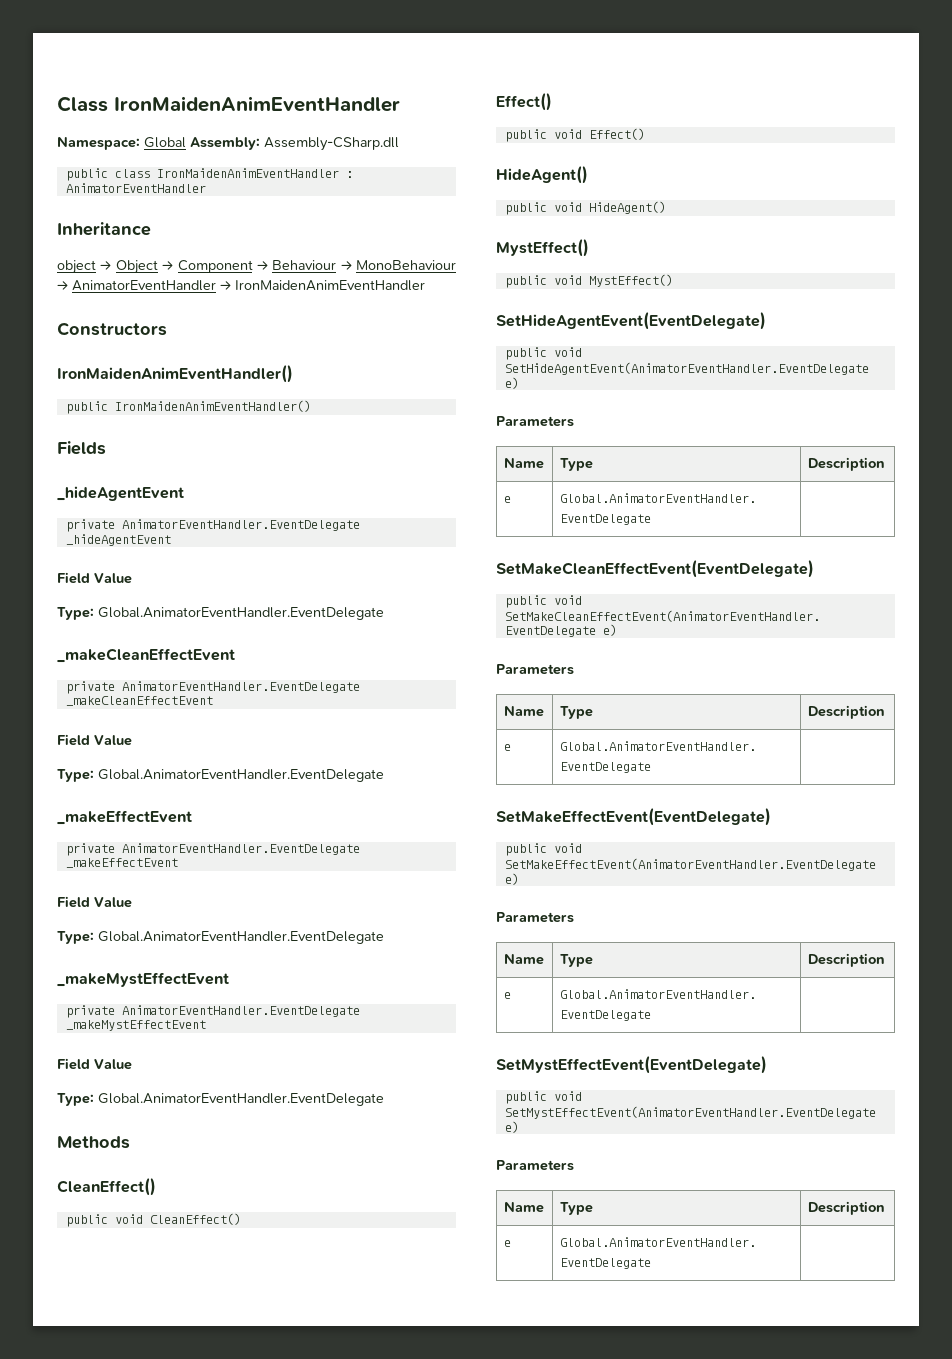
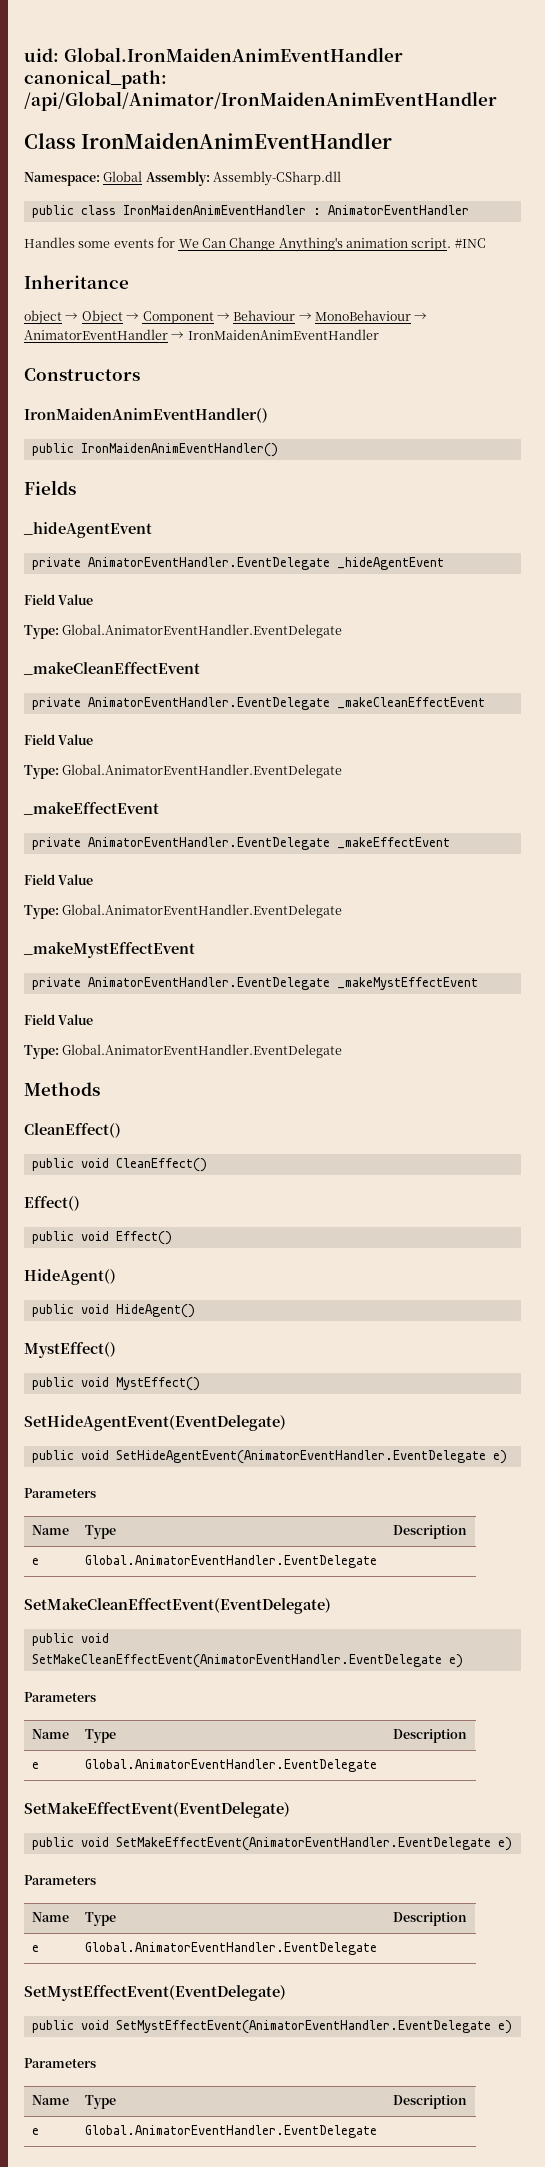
+ uid: Global.IronMaidenAnimEventHandler canonical_path: /api/Global/Animator/IronMaidenAnimEventHandler
+ Handles some events for We Can Change Anything's animation script. #INC

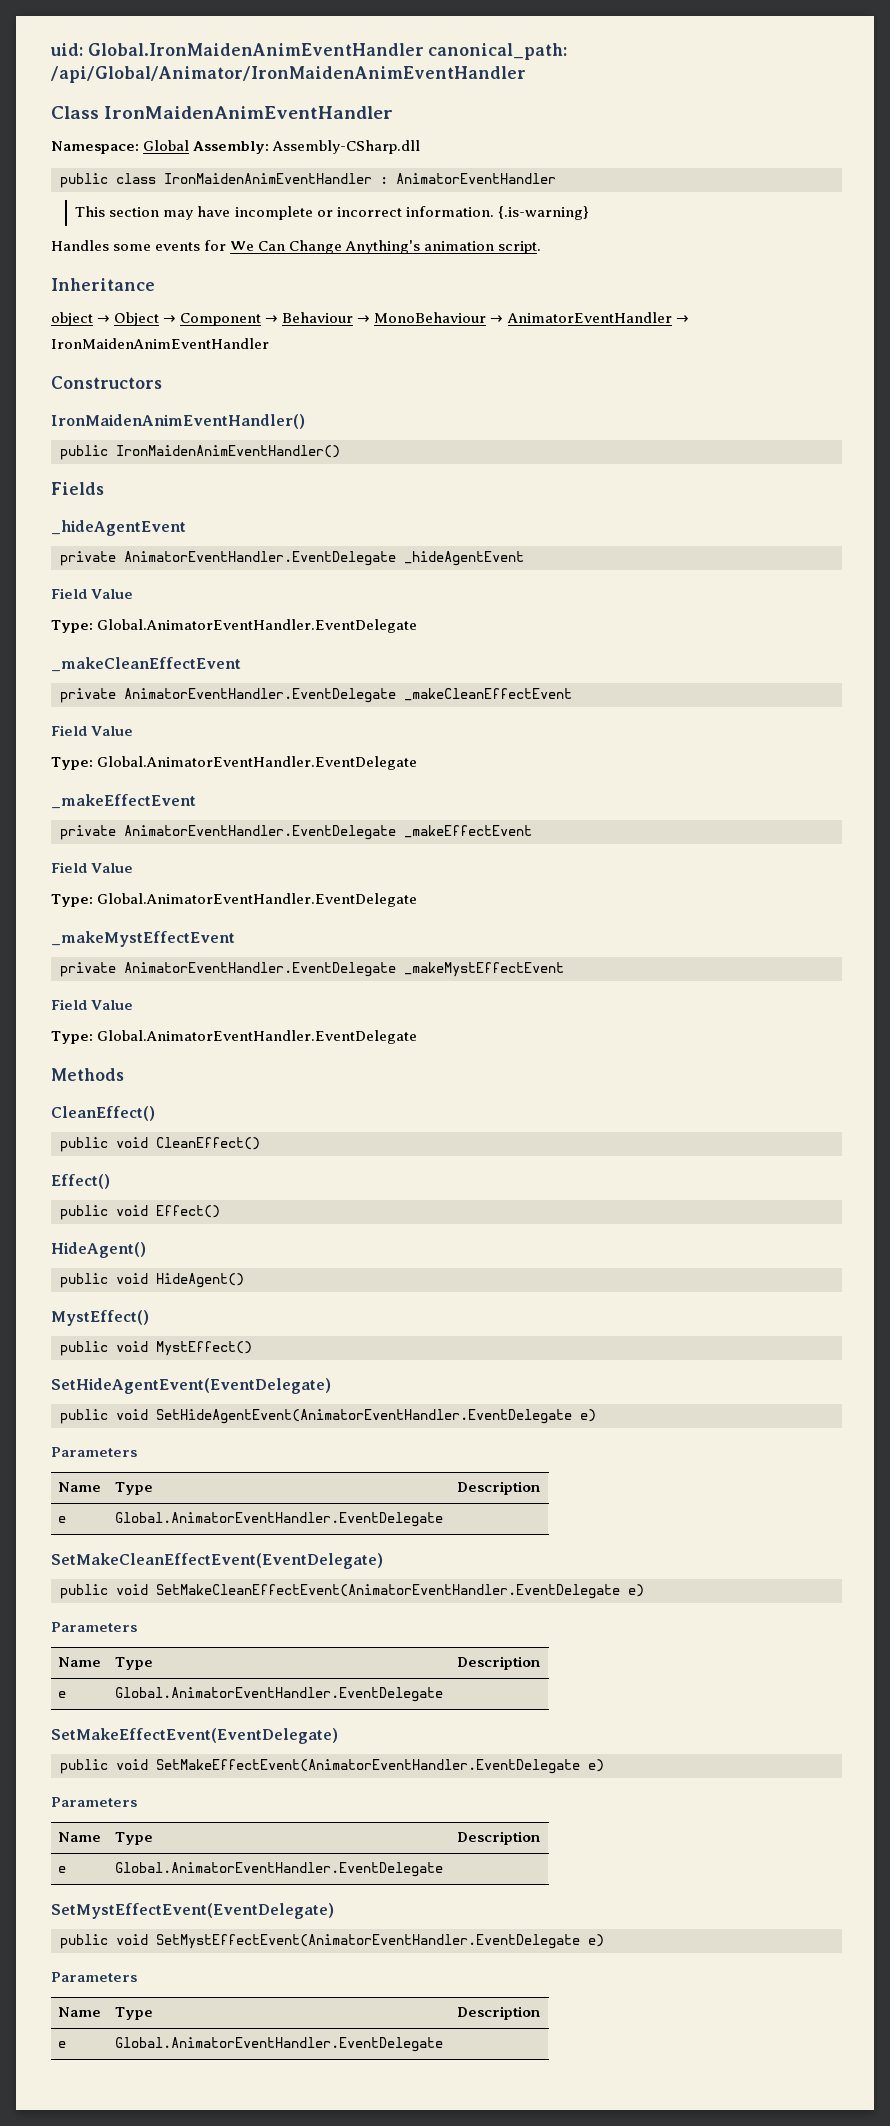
+ This section may have incomplete or incorrect information. {.is-warning}
- #INC

